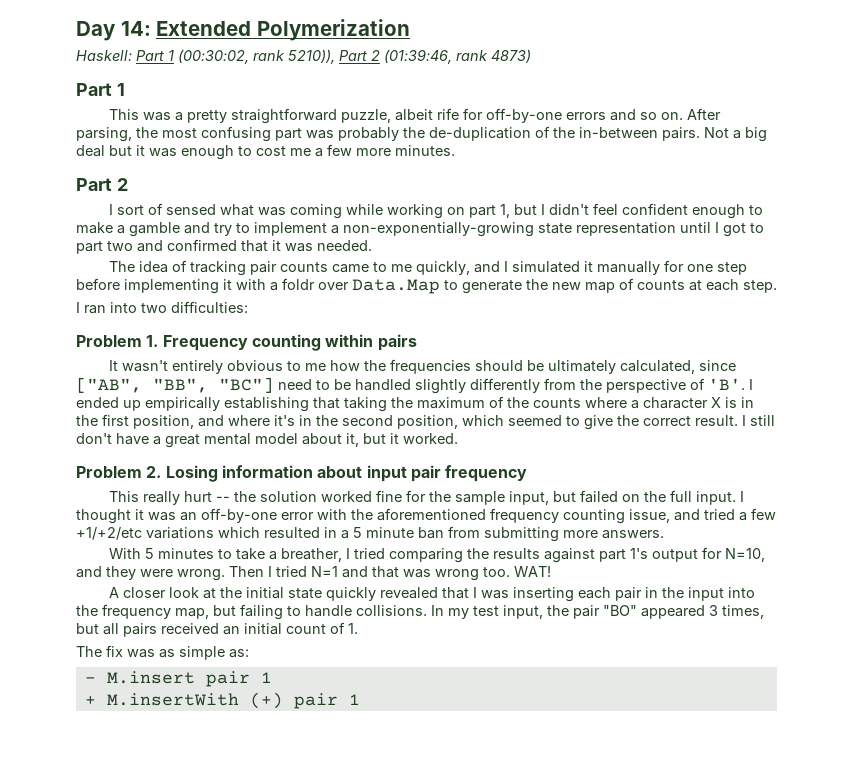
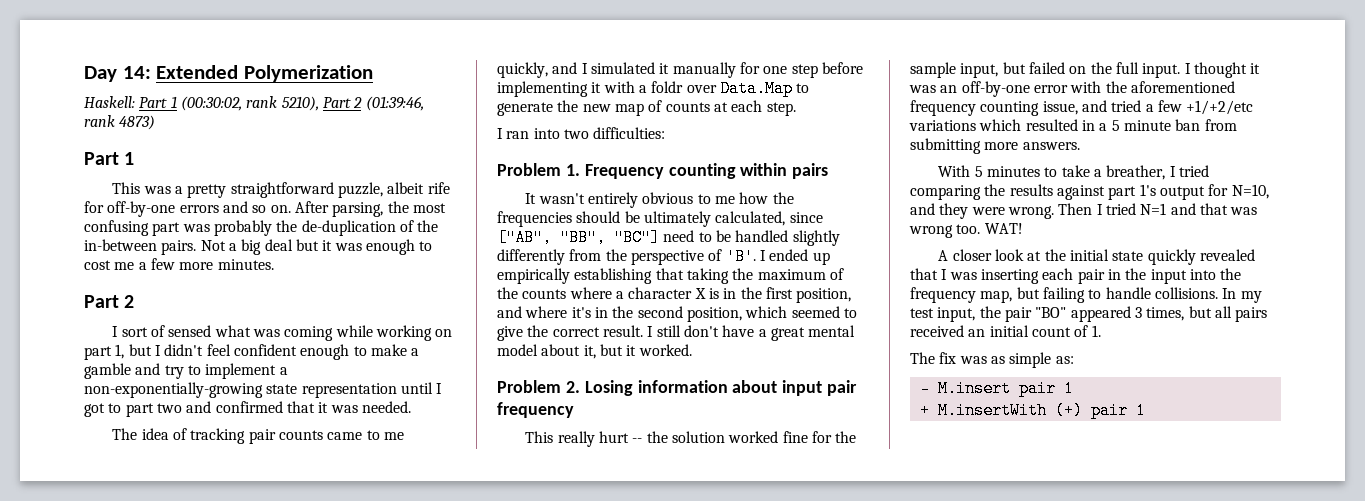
- Haskell: Part 1 (00:30:02, rank 5210)), Part 2 (01:39:46, rank 4873)
+ Haskell: Part 1 (00:30:02, rank 5210), Part 2 (01:39:46, rank 4873)

